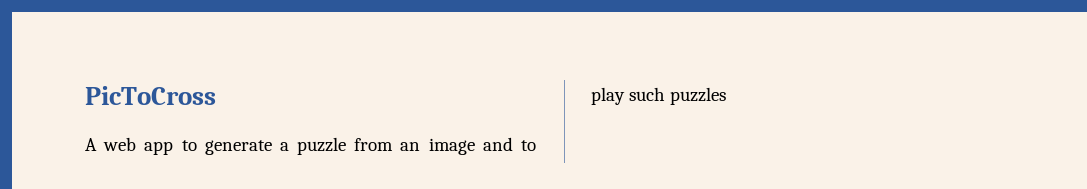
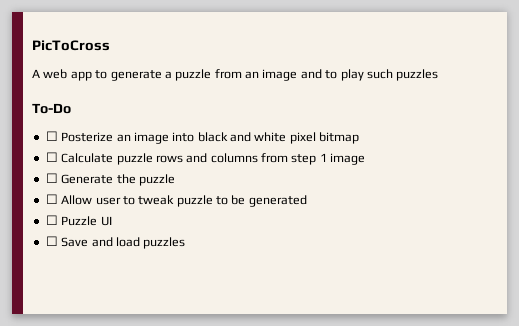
+ To-Do
+ ☐ Posterize an image into black and white pixel bitmap
+ ☐ Calculate puzzle rows and columns from step 1 image
+ ☐ Generate the puzzle
+ ☐ Allow user to tweak puzzle to be generated
+ ☐ Puzzle UI
+ ☐ Save and load puzzles

